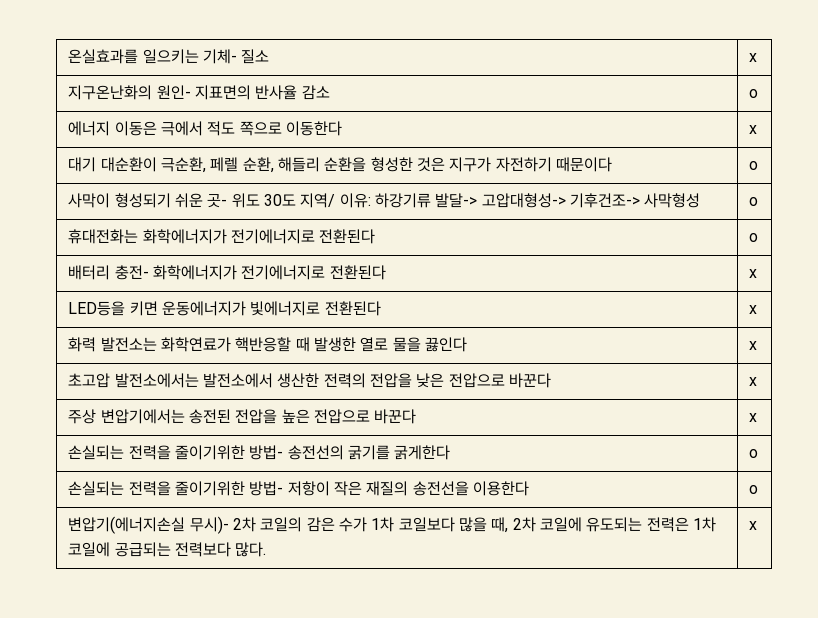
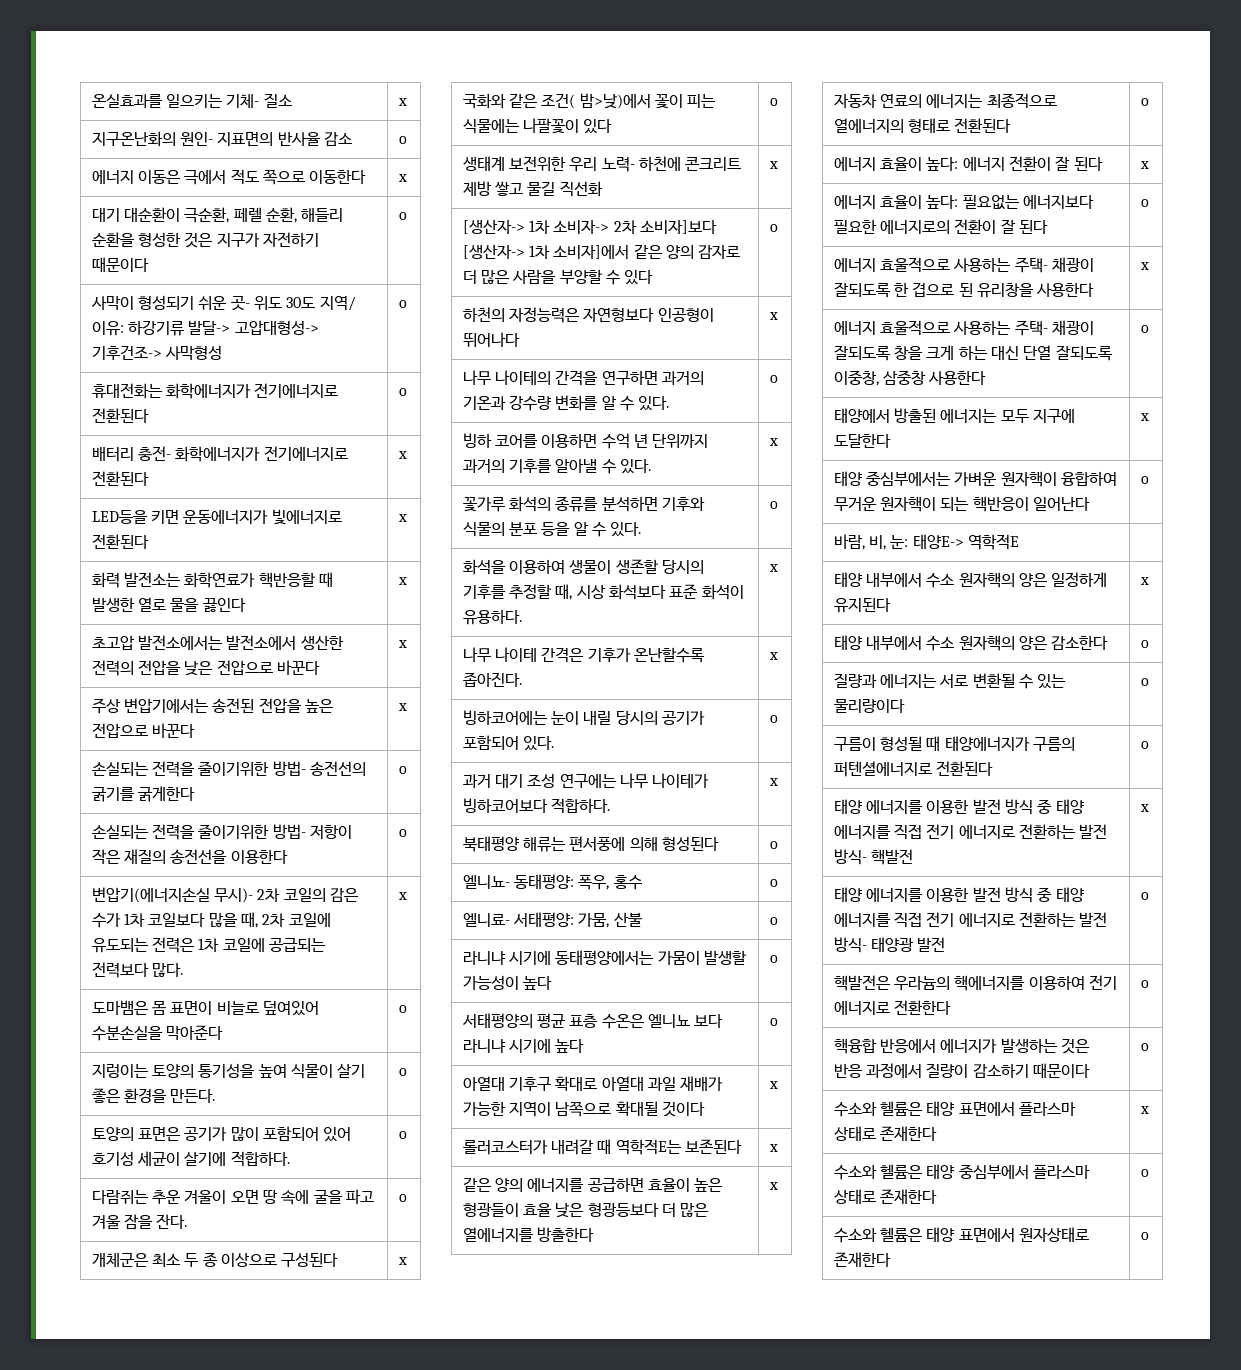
+ 도마뱀은 몸 표면이 비늘로 덮여있어 수분손실을 막아준다 | o
+ 지렁이는 토양의 통기성을 높여 식물이 살기 좋은 환경을 만든다. | o
+ 토양의 표면은 공기가 많이 포함되어 있어 호기성 세균이 살기에 적합하다. | o
+ 다람쥐는 추운 겨울이 오면 땅 속에 굴을 파고 겨울 잠을 잔다. | o
+ 개체군은 최소 두 종 이상으로 구성된다 | x
+ 국화와 같은 조건( 밤>낮)에서 꽃이 피는 식물에는 나팔꽃이 있다 | o
+ 생태계 보전위한 우리 노력- 하천에 콘크리트 제방 쌓고 물길 직선화 | x
+ [생산자-> 1차 소비자-> 2차 소비자]보다 [생산자-> 1차 소비자]에서 같은 양의 감자로 더 많은 사람을 부양할 수 있다 | o
+ 하천의 자정능력은 자연형보다 인공형이 뛰어나다 | x
+ 나무 나이테의 간격을 연구하면 과거의 기온과 강수량 변화를 알 수 있다. | o
+ 빙하 코어를 이용하면 수억 년 단위까지 과거의 기후를 알아낼 수 있다. | x
+ 꽃가루 화석의 종류를 분석하면 기후와 식물의 분포 등을 알 수 있다. | o
+ 화석을 이용하여 생물이 생존할 당시의 기후를 추정할 때, 시상 화석보다 표준 화석이 유용하다. | x
+ 나무 나이테 간격은 기후가 온난할수록 좁아진다. | x
+ 빙하코어에는 눈이 내릴 당시의 공기가 포함되어 있다. | o
+ 과거 대기 조성 연구에는 나무 나이테가 빙하코어보다 적합하다. | x
+ 북태평양 해류는 편서풍에 의해 형성된다 | o
+ 엘니뇨- 동태평양: 폭우, 홍수 | o
+ 엘니료- 서태평양: 가뭄, 산불 | o
+ 라니냐 시기에 동태평양에서는 가뭄이 발생할 가능성이 높다 | o
+ 서태평양의 평균 표층 수온은 엘니뇨 보다 라니냐 시기에 높다 | o
+ 아열대 기후구 확대로 아열대 과일 재배가 가능한 지역이 남쪽으로 확대될 것이다 | x
+ 롤러코스터가 내려갈 때 역학적E는 보존된다 | x
+ 같은 양의 에너지를 공급하면 효율이 높은 형광들이 효율 낮은 형광등보다 더 많은 열에너지를 방출한다 | x
+ 자동차 연료의 에너지는 최종적으로 열에너지의 형태로 전환된다 | o
+ 에너지 효율이 높다: 에너지 전환이 잘 된다 | x
+ 에너지 효율이 높다: 필요없는 에너지보다 필요한 에너지로의 전환이 잘 된다 | o
+ 에너지 효울적으로 사용하는 주택- 채광이 잘되도록 한 겹으로 된 유리창을 사용한다 | x
+ 에너지 효울적으로 사용하는 주택- 채광이 잘되도록 창을 크게 하는 대신 단열 잘되도록 이중창, 삼중창 사용한다 | o
+ 태양에서 방출된 에너지는 모두 지구에 도달한다 | x
+ 태양 중심부에서는 가벼운 원자핵이 융합하여 무거운 원자핵이 되는 핵반응이 일어난다 | o
+ 바람, 비, 눈: 태양E-> 역학적E |
+ 태양 내부에서 수소 원자핵의 양은 일정하게 유지된다 | x
+ 태양 내부에서 수소 원자핵의 양은 감소한다 | o
+ 질량과 에너지는 서로 변환될 수 있는 물리량이다 | o
+ 구름이 형성될 때 태양에너지가 구름의 퍼텐셜에너지로 전환된다 | o
+ 태양 에너지를 이용한 발전 방식 중 태양 에너지를 직접 전기 에너지로 전환하는 발전 방식- 핵발전 | x
+ 태양 에너지를 이용한 발전 방식 중 태양 에너지를 직접 전기 에너지로 전환하는 발전 방식- 태양광 발전 | o
+ 핵발전은 우라늄의 핵에너지를 이용하여 전기 에너지로 전환한다 | o
+ 핵융합 반응에서 에너지가 발생하는 것은 반응 과정에서 질량이 감소하기 때문이다 | o
+ 수소와 헬륨은 태양 표면에서 플라스마 상태로 존재한다 | x
+ 수소와 헬륨은 태양 중심부에서 플라스마 상태로 존재한다 | o
+ 수소와 헬륨은 태양 표면에서 원자상태로 존재한다 | o

